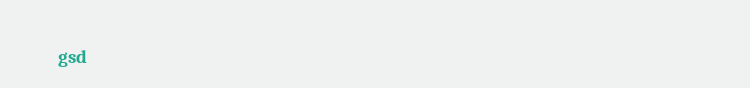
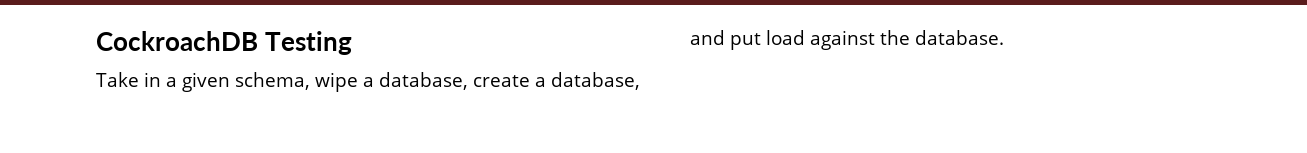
- gsd
+ CockroachDB Testing
+ Take in a given schema, wipe a database, create a database, and put load against the database.

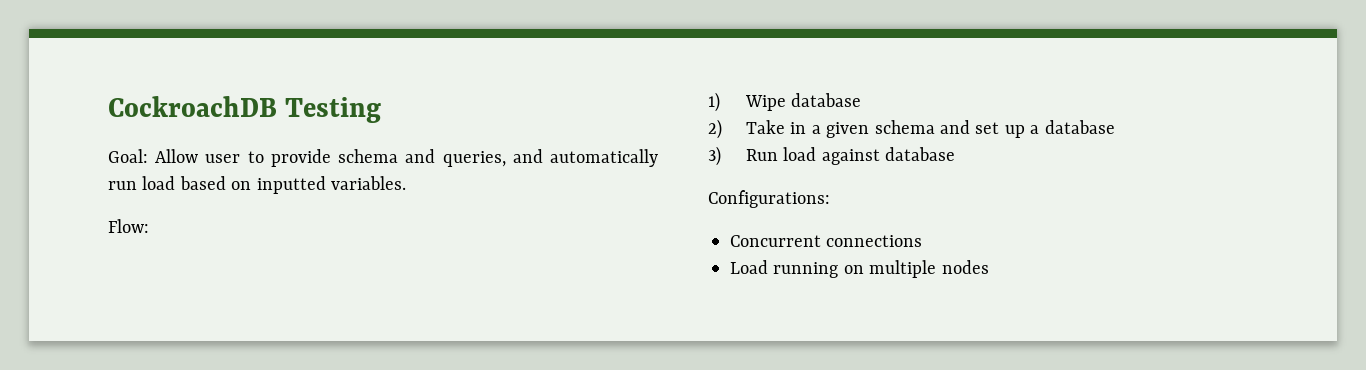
- Take in a given schema, wipe a database, create a database, and put load against the database.
+ Goal: Allow user to provide schema and queries, and automatically run load based on inputted variables.
+ Flow:
+ 1) Wipe database
+ 2) Take in a given schema and set up a database
+ 3) Run load against database
+ Configurations:
+ Concurrent connections
+ Load running on multiple nodes

